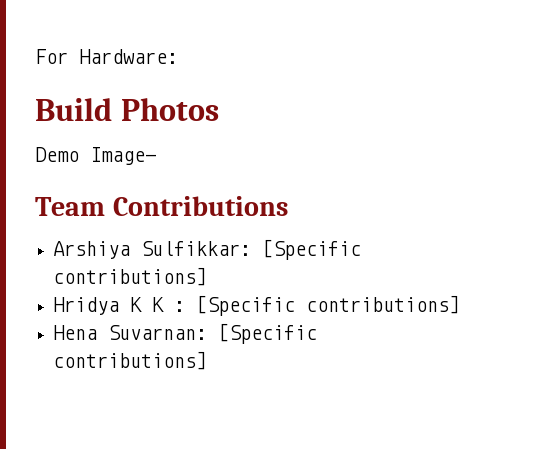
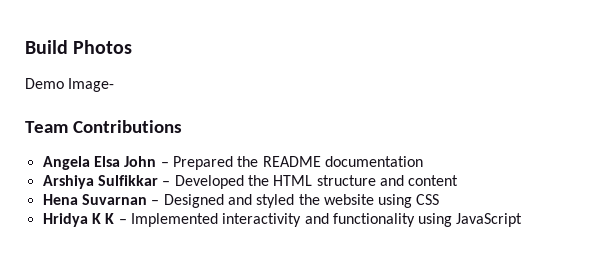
- For Hardware:
- Arshiya Sulfikkar: [Specific contributions]
- Hridya K K : [Specific contributions]
- Hena Suvarnan: [Specific contributions]
+ Angela Elsa John – Prepared the README documentation
+ Arshiya Sulfikkar – Developed the HTML structure and content
+ Hena Suvarnan – Designed and styled the website using CSS
+ Hridya K K – Implemented interactivity and functionality using JavaScript

